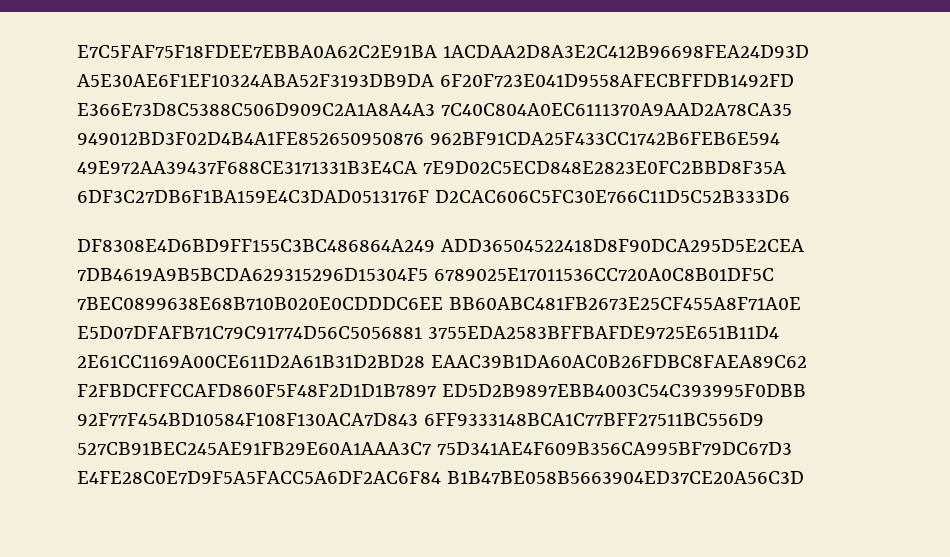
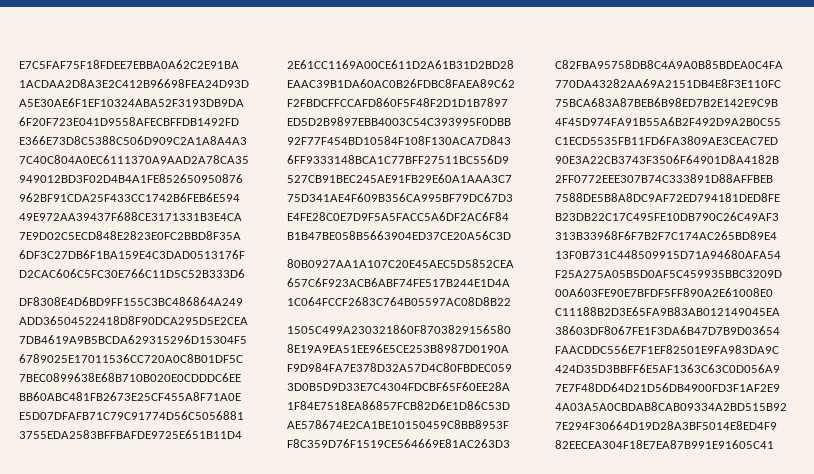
+ 80B0927AA1A107C20E45AEC5D5852CEA 657C6F923ACB6ABF74FE517B244E1D4A 1C064FCCF2683C764B05597AC08D8B22
+ 1505C499A230321860F8703829156580 8E19A9EA51EE96E5CE253B8987D0190A F9D984FA7E378D32A57D4C80FBDEC059 3D0B5D9D33E7C4304FDCBF65F60EE28A 1F84E7518EA86857FCB82D6E1D86C53D AE578674E2CA1BE10150459C8BB8953F F8C359D76F1519CE564669E81AC263D3 C82FBA95758DB8C4A9A0B85BDEA0C4FA 770DA43282AA69A2151DB4E8F3E110FC 75BCA683A87BEB6B98ED7B2E142E9C9B 4F45D974FA91B55A6B2F492D9A2B0C55 C1ECD5535FB11FD6FA3809AE3CEAC7ED 90E3A22CB3743F3506F64901D8A4182B 2FF0772EEE307B74C333891D88AFFBEB 7588DE5B8A8DC9AF72ED794181DED8FE B23DB22C17C495FE10DB790C26C49AF3 313B33968F6F7B2F7C174AC265BD89E4 13F0B731C448509915D71A94680AFA54 F25A275A05B5D0AF5C459935BBC3209D 00A603FE90E7BFDF5FF890A2E61008E0 C11188B2D3E65FA9B83AB012149045EA 38603DF8067FE1F3DA6B47D7B9D03654 FAACDDC556E7F1EF82501E9FA983DA9C 424D35D3BBFF6E5AF1363C63C0D056A9 7E7F48DD64D21D56DB4900FD3F1AF2E9 4A03A5A0CBDAB8CAB09334A2BD515B92 7E294F30664D19D28A3BF5014E8ED4F9 82EECEA304F18E7EA87B991E91605C41

